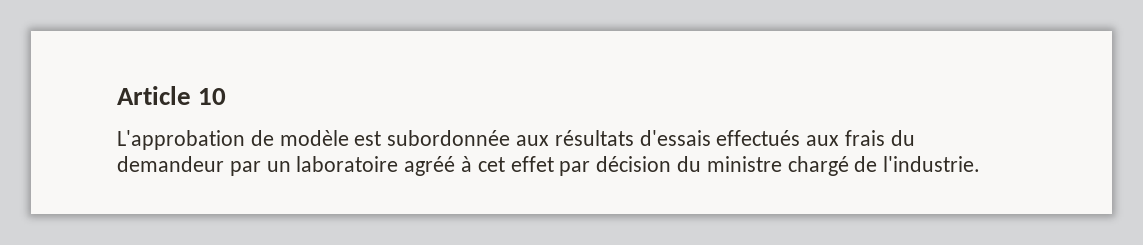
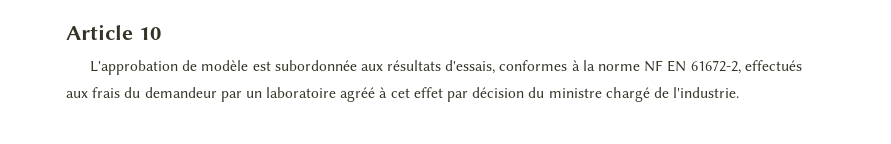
- L'approbation de modèle est subordonnée aux résultats d'essais effectués aux frais du demandeur par un laboratoire agréé à cet effet par décision du ministre chargé de l'industrie.
+ L'approbation de modèle est subordonnée aux résultats d'essais, conformes à la norme NF EN 61672-2, effectués aux frais du demandeur par un laboratoire agréé à cet effet par décision du ministre chargé de l'industrie.

